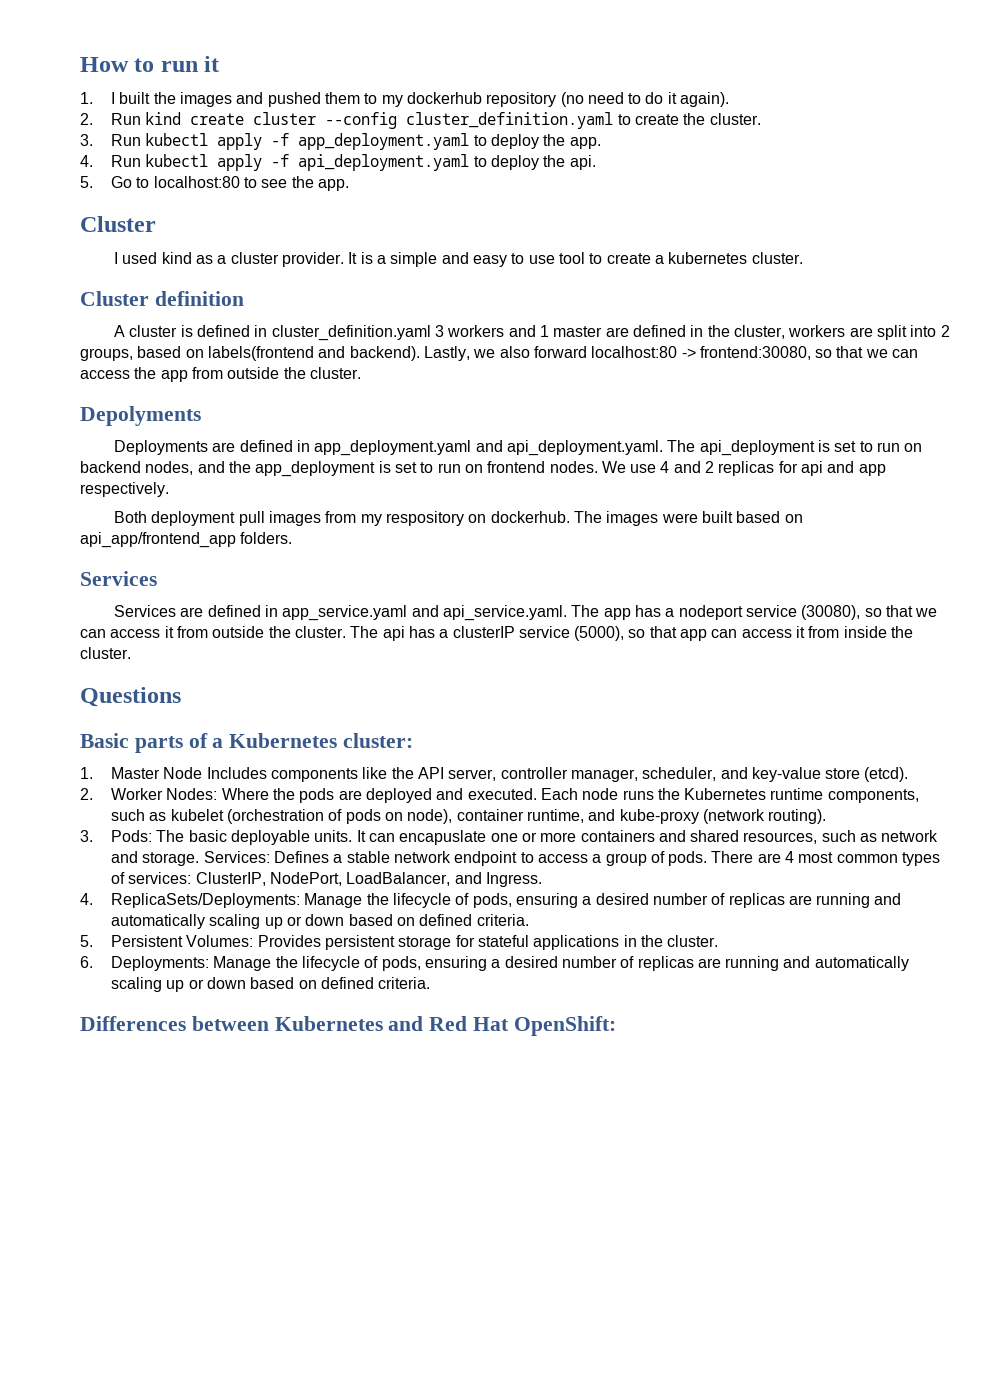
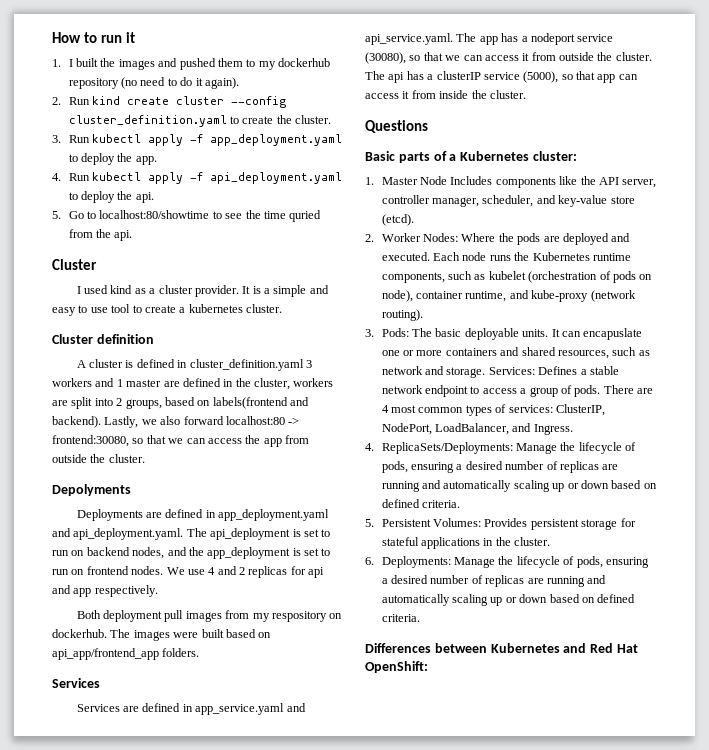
- 5. Go to localhost:80 to see the app.
+ 5. Go to localhost:80/showtime to see the time quried from the api.

